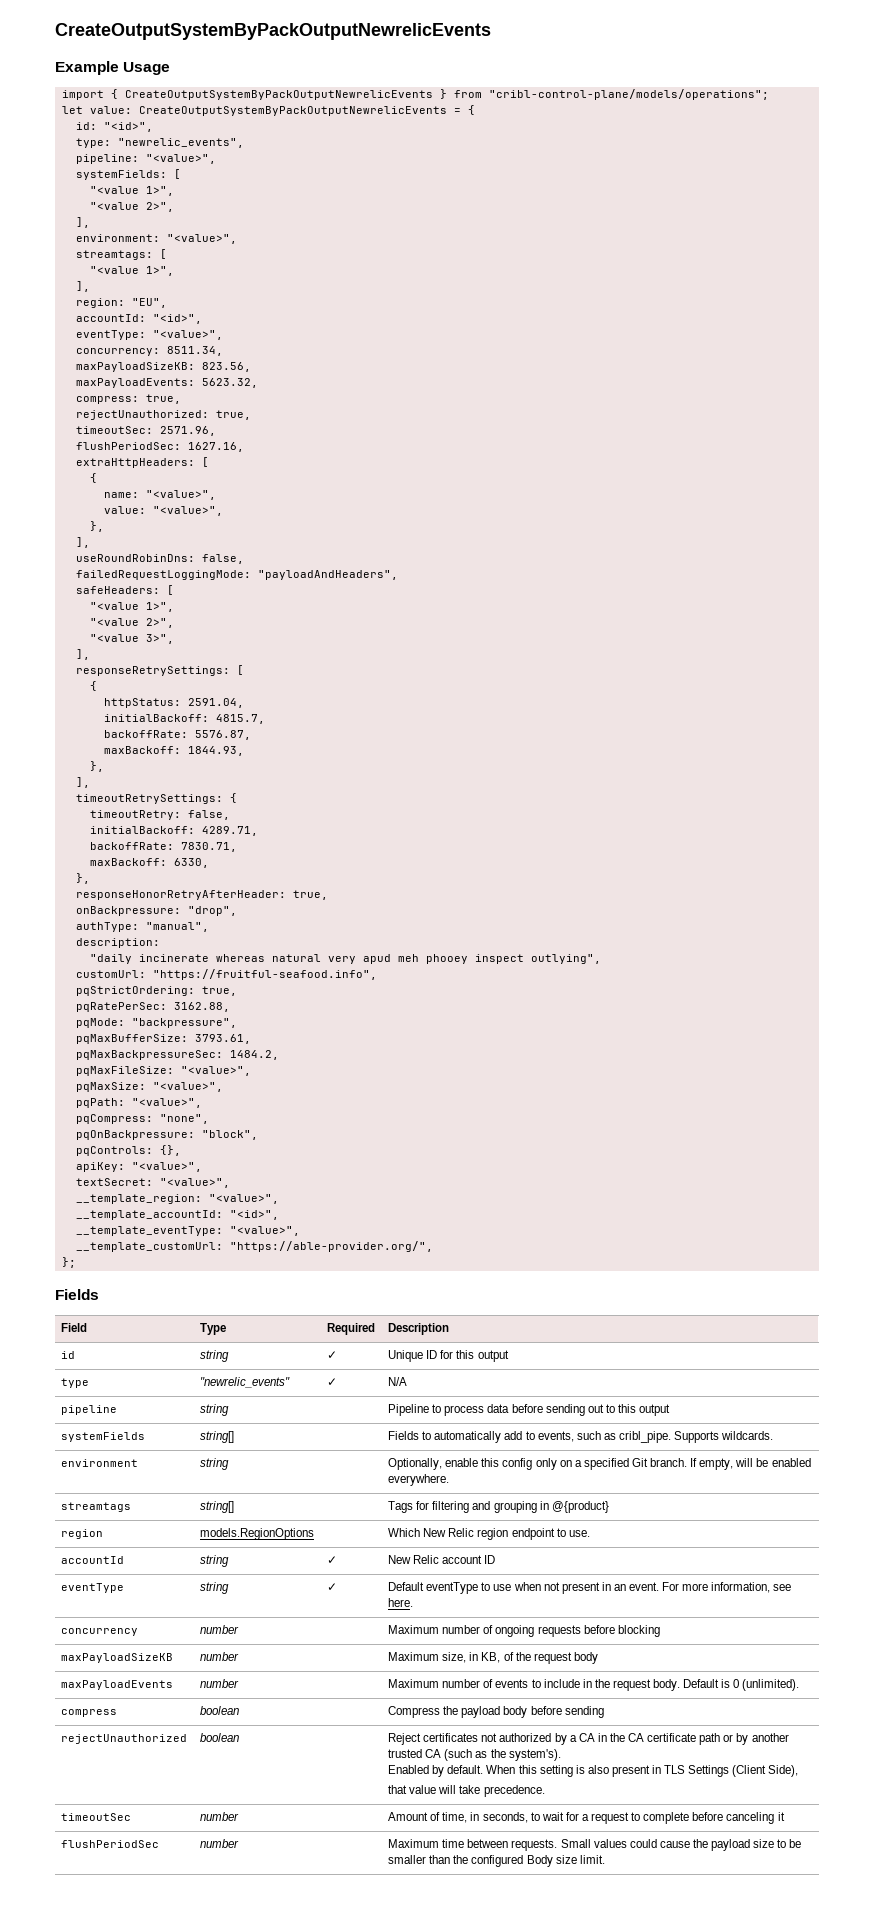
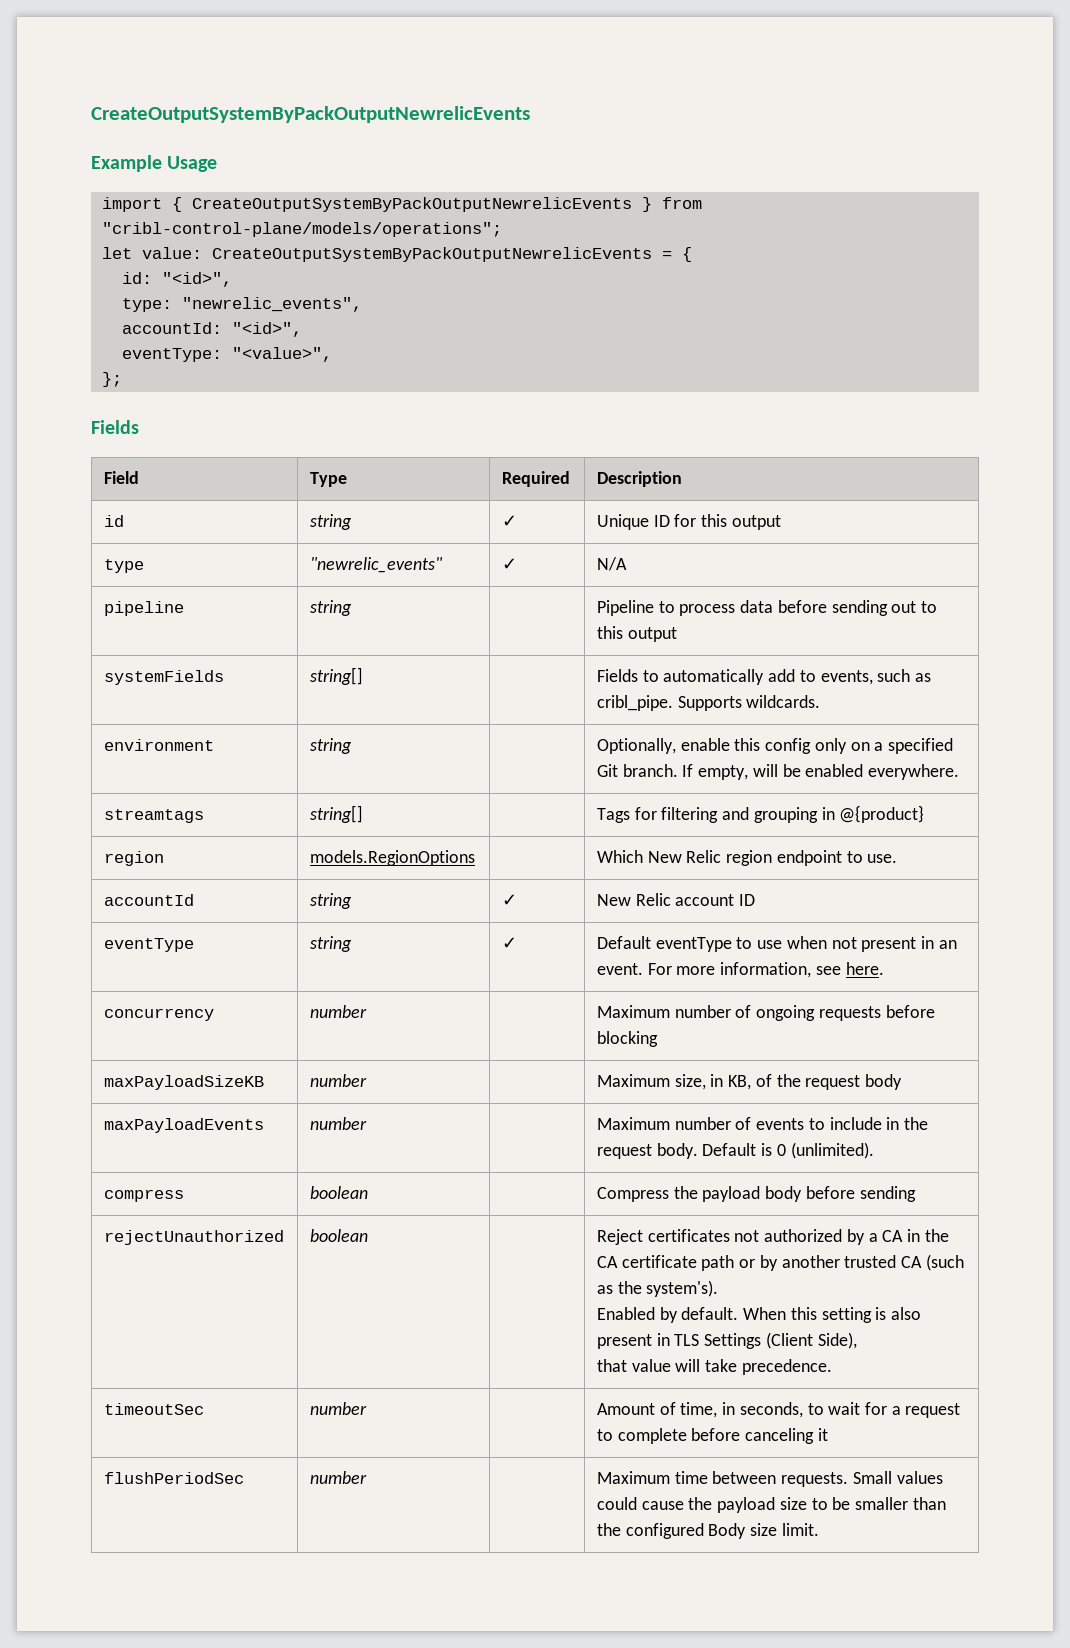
- pipeline: "<value>",
- systemFields: [
- "<value 1>",
- "<value 2>",
- ],
- environment: "<value>",
- streamtags: [
- "<value 1>",
- ],
- region: "EU",
  accountId: "<id>",
  eventType: "<value>",
- concurrency: 8511.34,
- maxPayloadSizeKB: 823.56,
- maxPayloadEvents: 5623.32,
- compress: true,
- rejectUnauthorized: true,
- timeoutSec: 2571.96,
- flushPeriodSec: 1627.16,
- extraHttpHeaders: [
- {
- name: "<value>",
- value: "<value>",
- },
- ],
- useRoundRobinDns: false,
- failedRequestLoggingMode: "payloadAndHeaders",
- safeHeaders: [
- "<value 1>",
- "<value 2>",
- "<value 3>",
- ],
- responseRetrySettings: [
- {
- httpStatus: 2591.04,
- initialBackoff: 4815.7,
- backoffRate: 5576.87,
- maxBackoff: 1844.93,
- },
- ],
- timeoutRetrySettings: {
- timeoutRetry: false,
- initialBackoff: 4289.71,
- backoffRate: 7830.71,
- maxBackoff: 6330,
- },
- responseHonorRetryAfterHeader: true,
- onBackpressure: "drop",
- authType: "manual",
- description:
- "daily incinerate whereas natural very apud meh phooey inspect outlying",
- customUrl: "https://fruitful-seafood.info",
- pqStrictOrdering: true,
- pqRatePerSec: 3162.88,
- pqMode: "backpressure",
- pqMaxBufferSize: 3793.61,
- pqMaxBackpressureSec: 1484.2,
- pqMaxFileSize: "<value>",
- pqMaxSize: "<value>",
- pqPath: "<value>",
- pqCompress: "none",
- pqOnBackpressure: "block",
- pqControls: {},
- apiKey: "<value>",
- textSecret: "<value>",
- __template_region: "<value>",
- __template_accountId: "<id>",
- __template_eventType: "<value>",
- __template_customUrl: "https://able-provider.org/",

